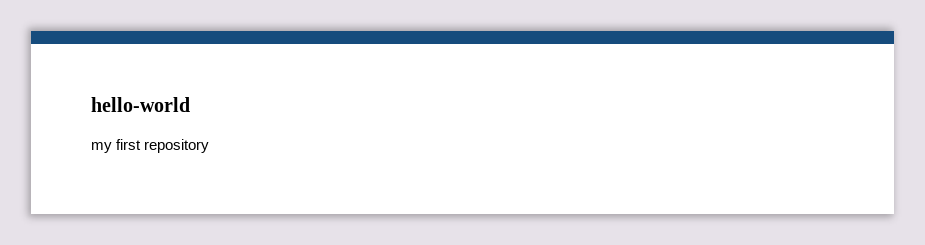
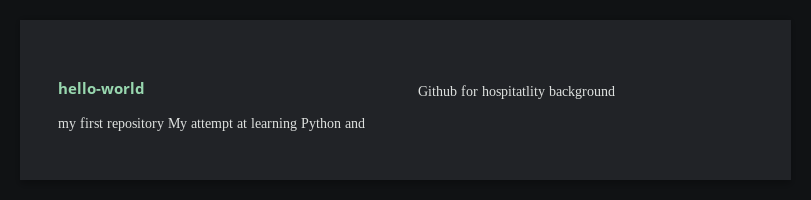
- my first repository
+ my first repository My attempt at learning Python and Github for hospitatlity background

